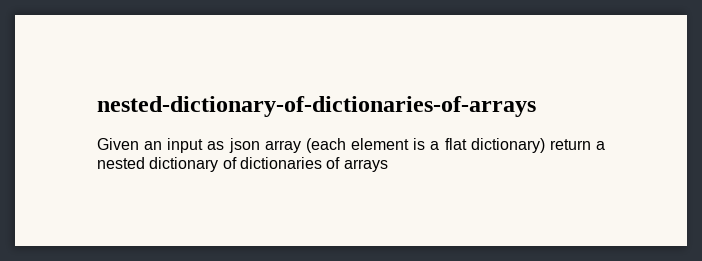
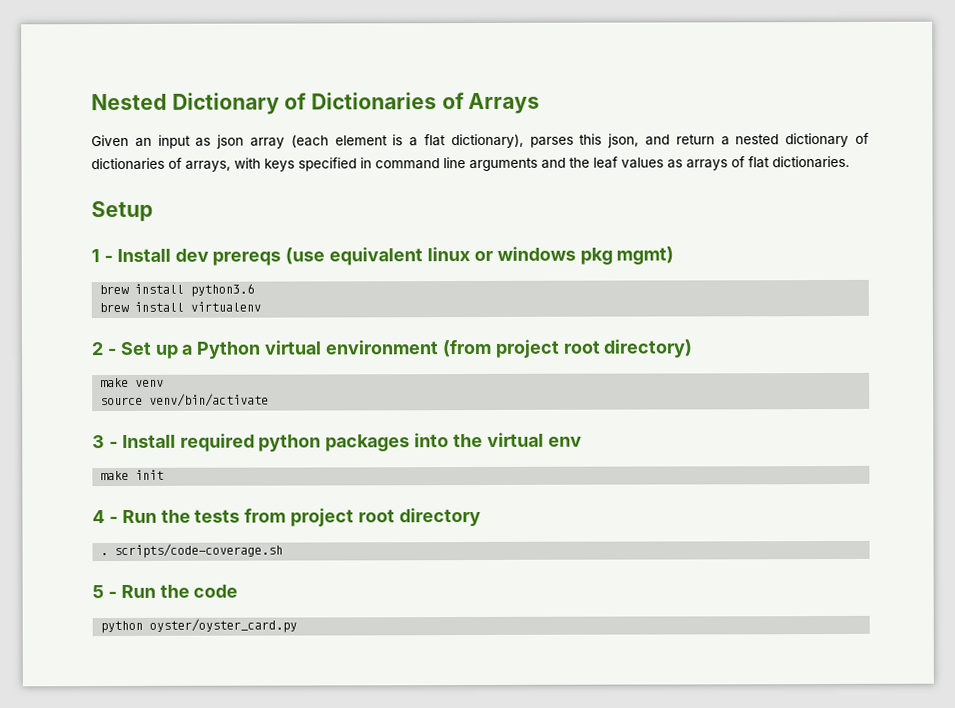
- nested-dictionary-of-dictionaries-of-arrays
+ Nested Dictionary of Dictionaries of Arrays
- Given an input as json array (each element is a flat dictionary) return a nested dictionary of dictionaries of arrays
+ Given an input as json array (each element is a flat dictionary), parses this json, and return a nested dictionary of dictionaries of arrays, with keys specified in command line arguments and the leaf values as arrays of flat dictionaries.
+ Setup
+ 1 - Install dev prereqs (use equivalent linux or windows pkg mgmt)
+ brew install python3.6
+ brew install virtualenv
+ 2 - Set up a Python virtual environment (from project root directory)
+ make venv
+ source venv/bin/activate
+ 3 - Install required python packages into the virtual env
+ make init
+ 4 - Run the tests from project root directory
+ . scripts/code-coverage.sh
+ 5 - Run the code
+ python oyster/oyster_card.py

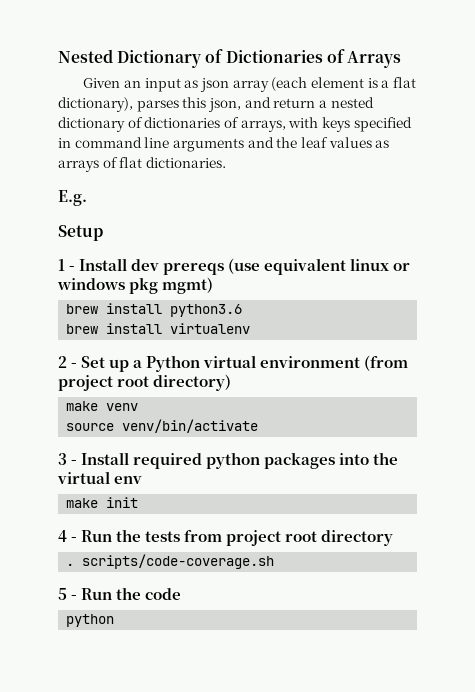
+ E.g.
  5 - Run the code
- python oyster/oyster_card.py
+ python

